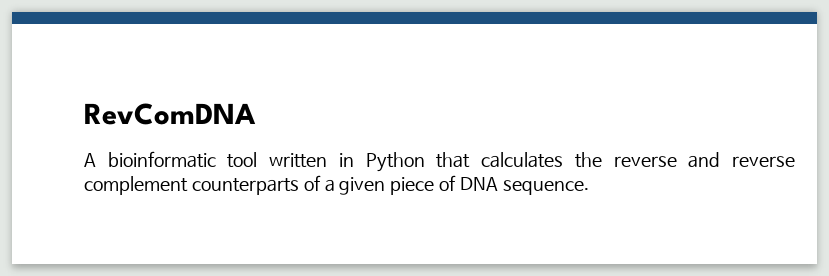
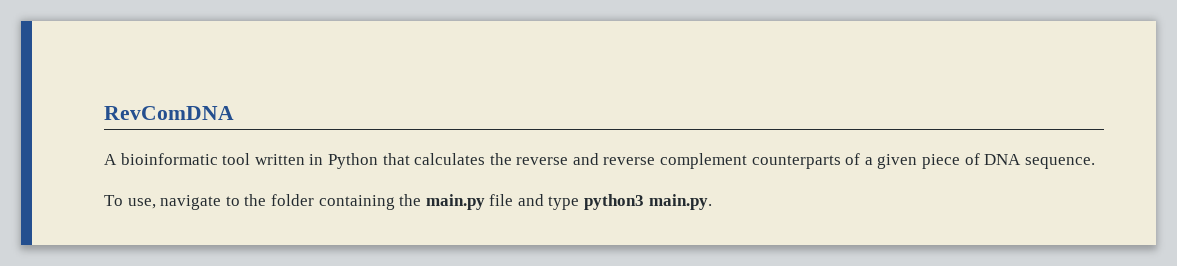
+ To use, navigate to the folder containing the main.py file and type python3 main.py.

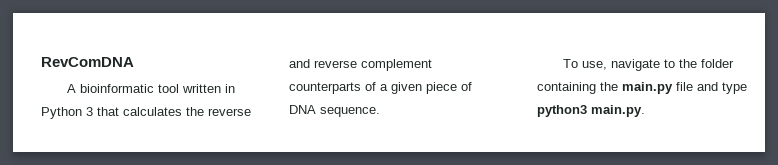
- A bioinformatic tool written in Python that calculates the reverse and reverse complement counterparts of a given piece of DNA sequence.
+ A bioinformatic tool written in Python 3 that calculates the reverse and reverse complement counterparts of a given piece of DNA sequence.

